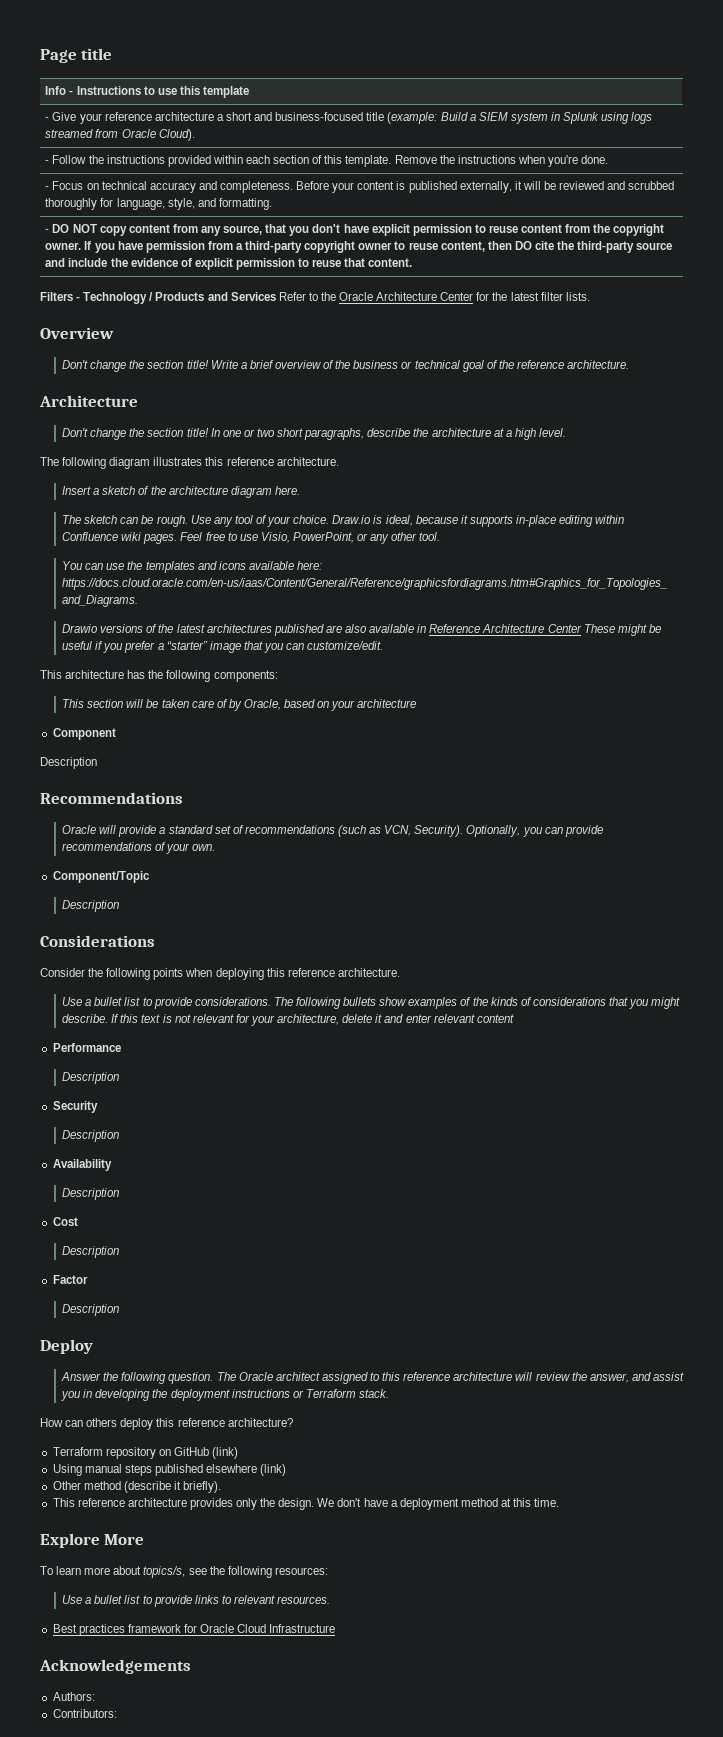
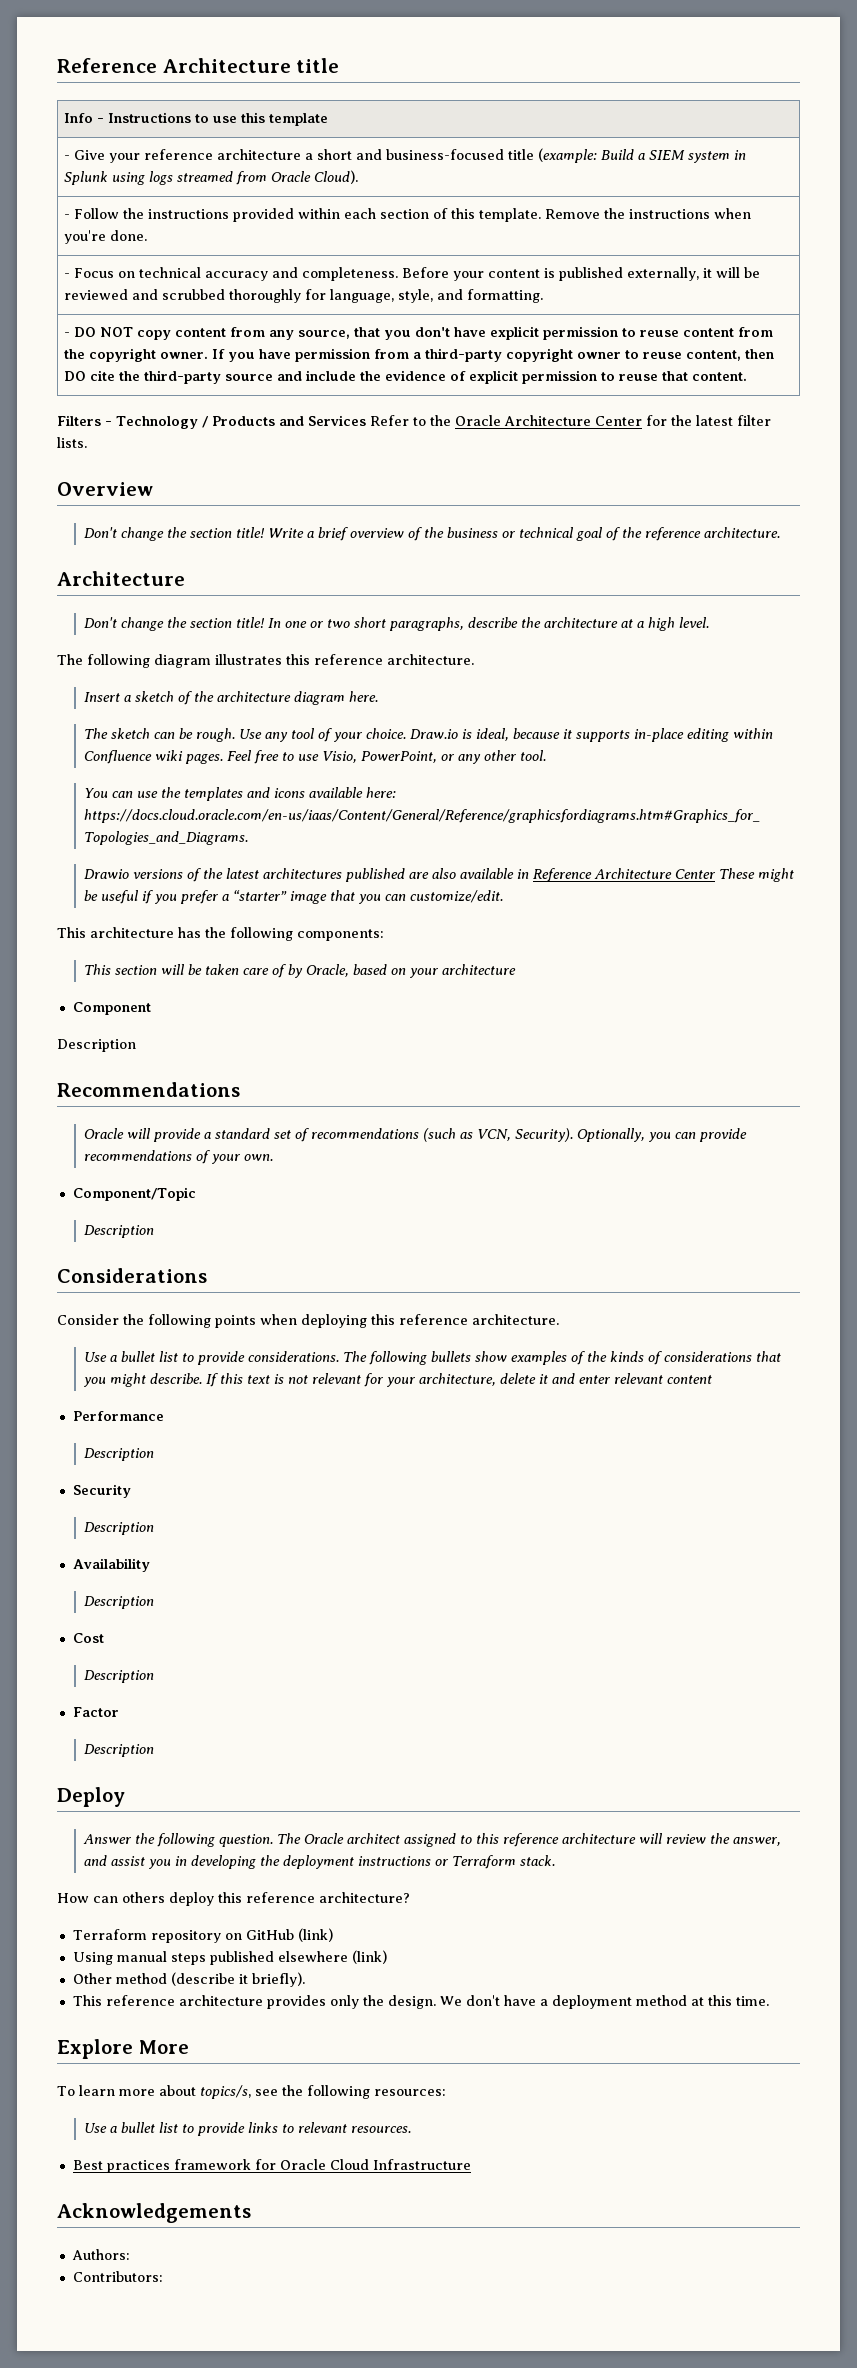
- Page title
+ Reference Architecture title

